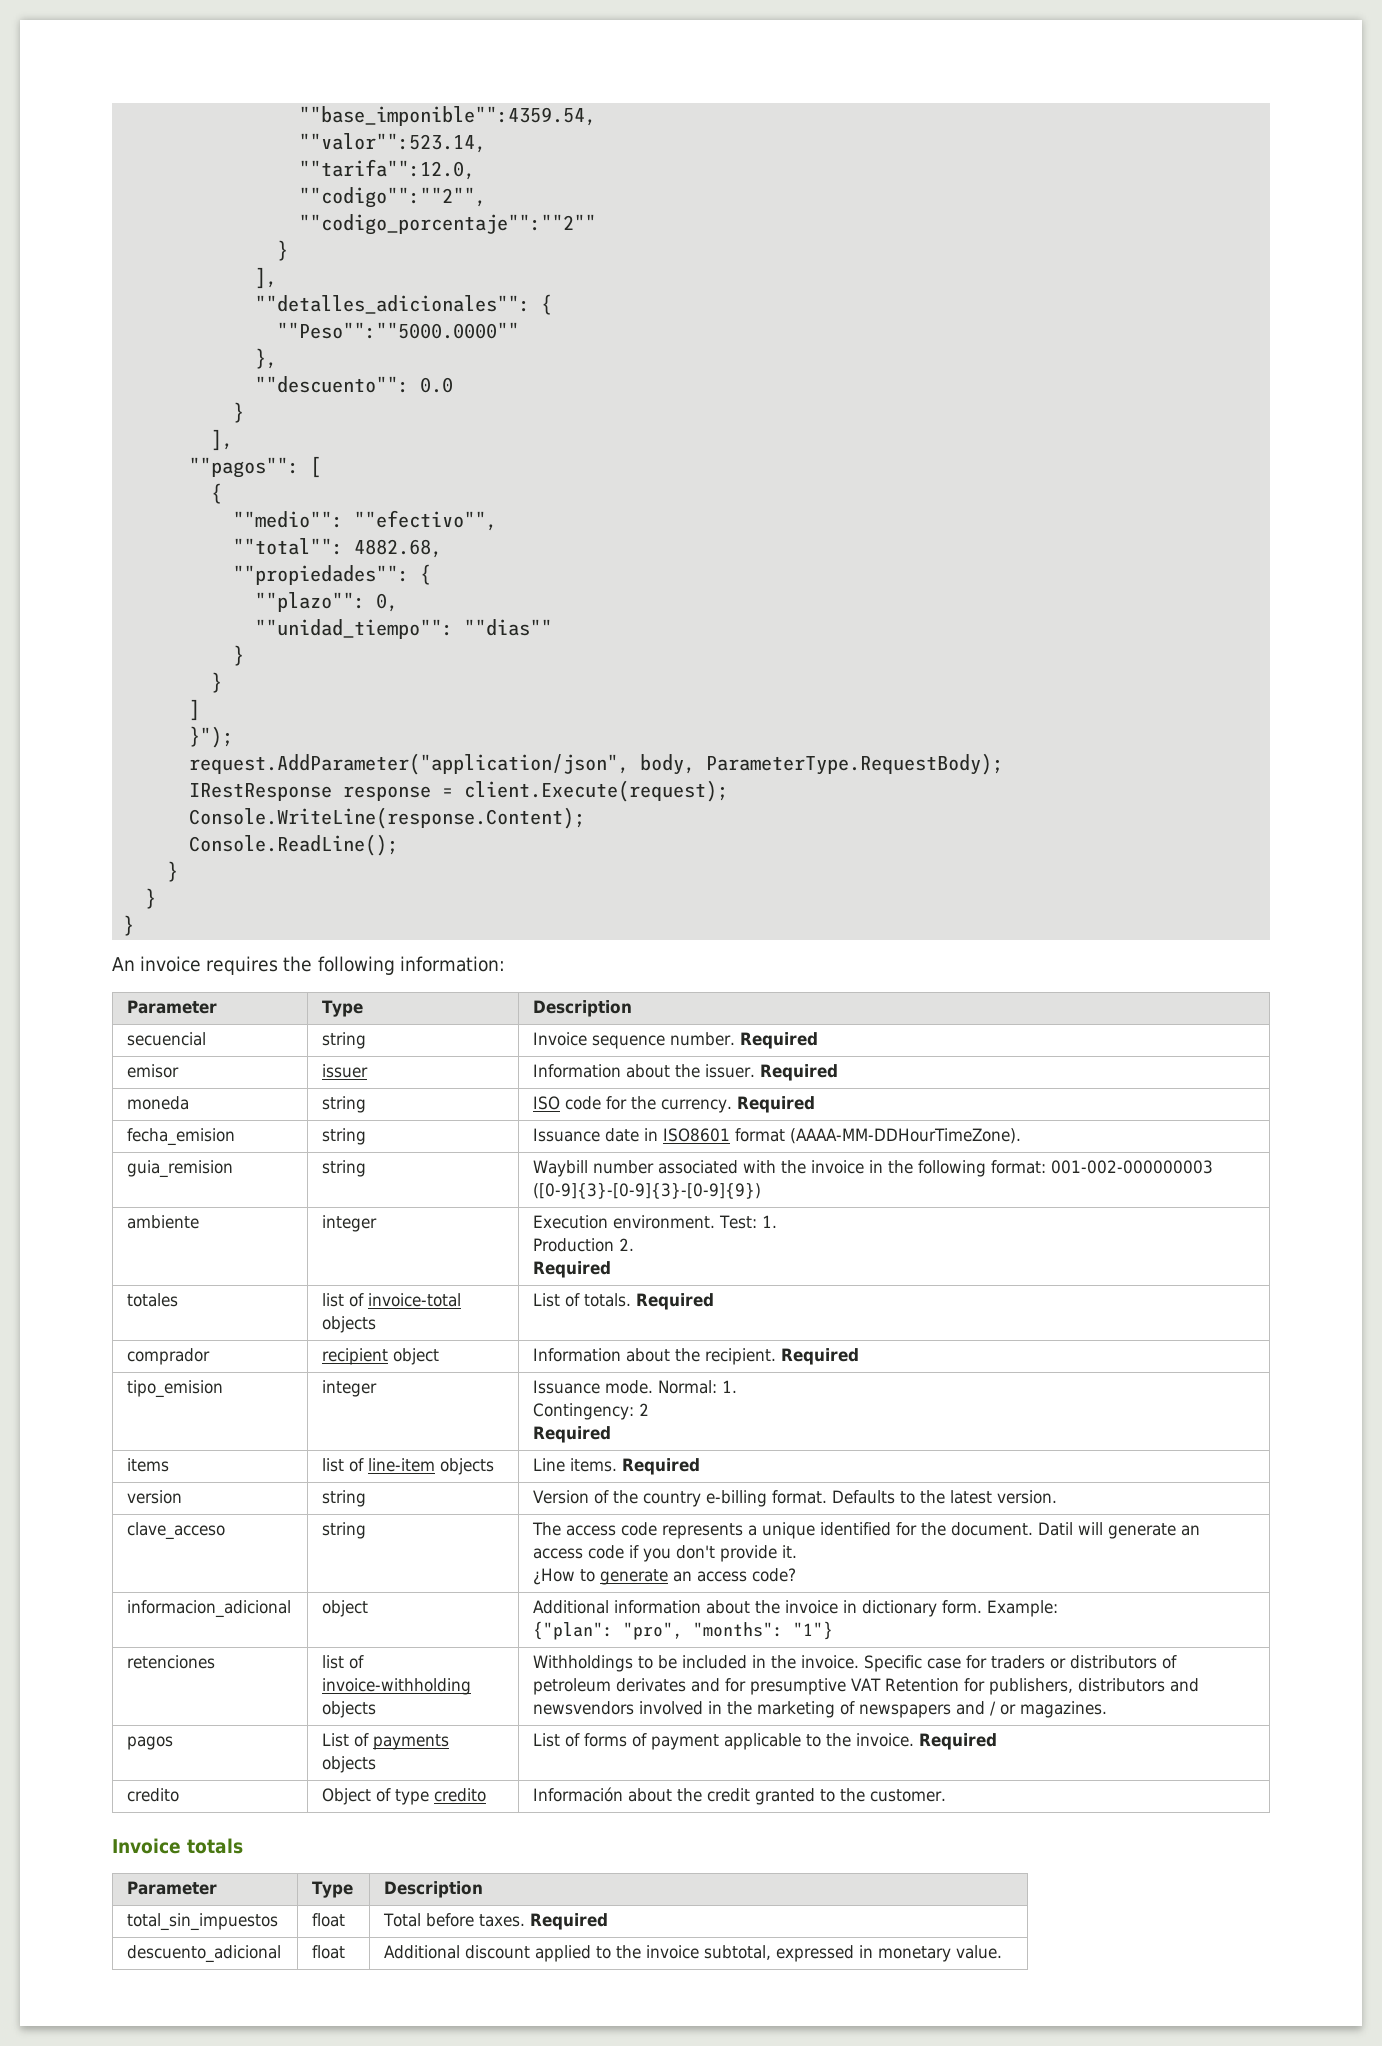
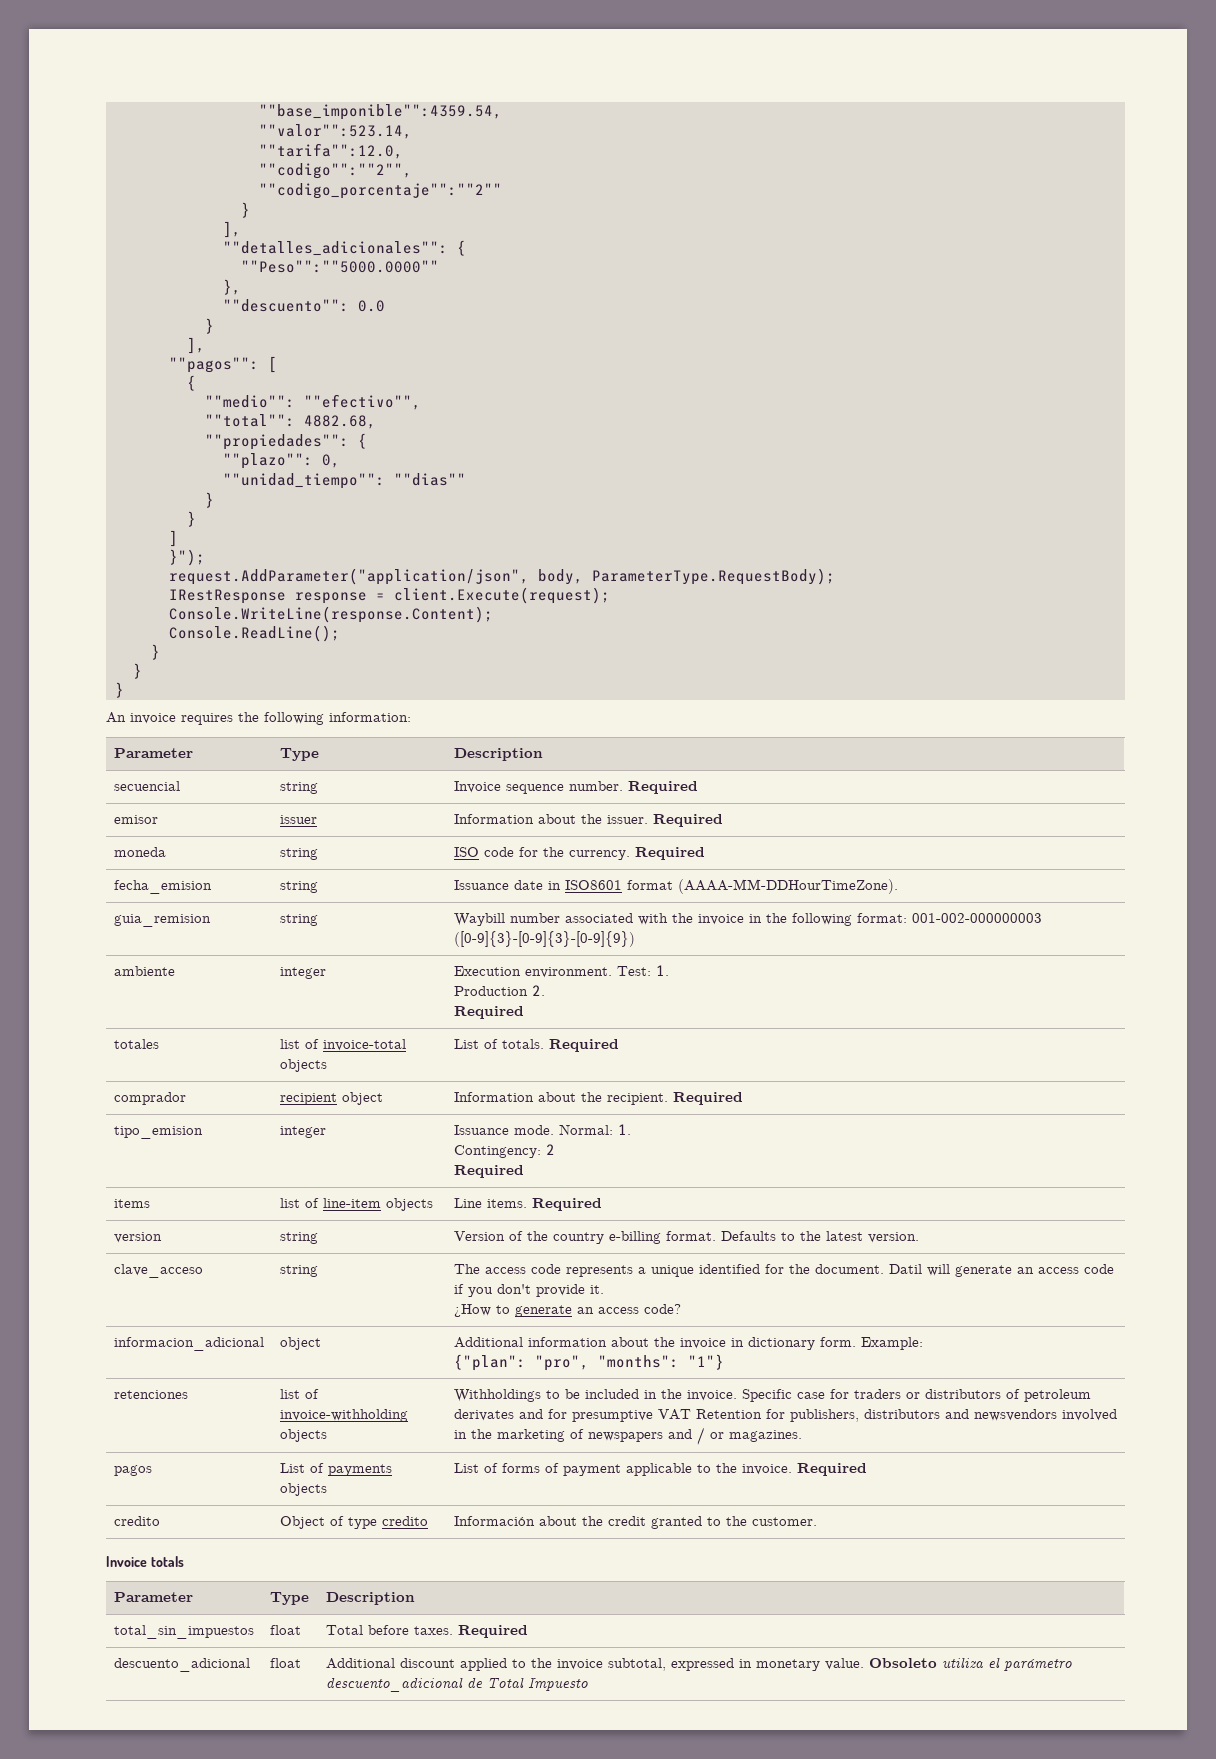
- descuento_adicional | float | Additional discount applied to the invoice subtotal, expressed in monetary value.
+ descuento_adicional | float | Additional discount applied to the invoice subtotal, expressed in monetary value. Obsoleto utiliza el parámetro descuento_adicional de Total Impuesto

